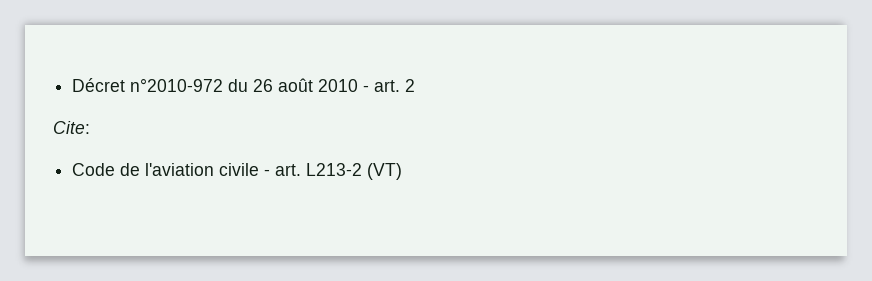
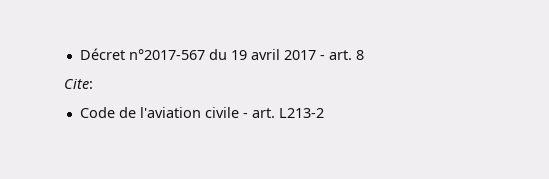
- Décret n°2010-972 du 26 août 2010 - art. 2
+ Décret n°2017-567 du 19 avril 2017 - art. 8
- Code de l'aviation civile - art. L213-2 (VT)
+ Code de l'aviation civile - art. L213-2

